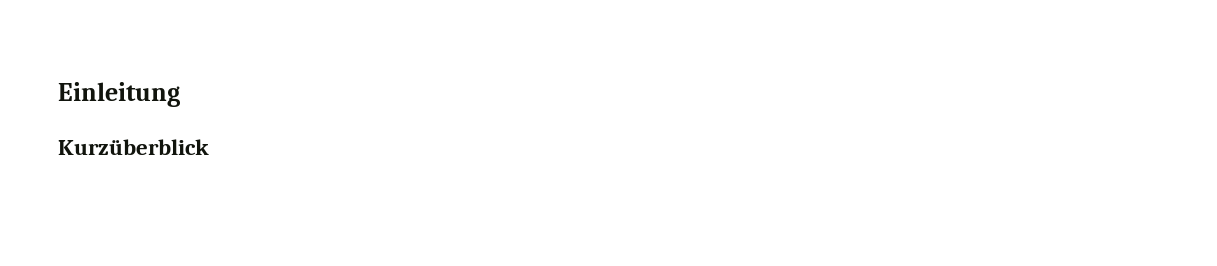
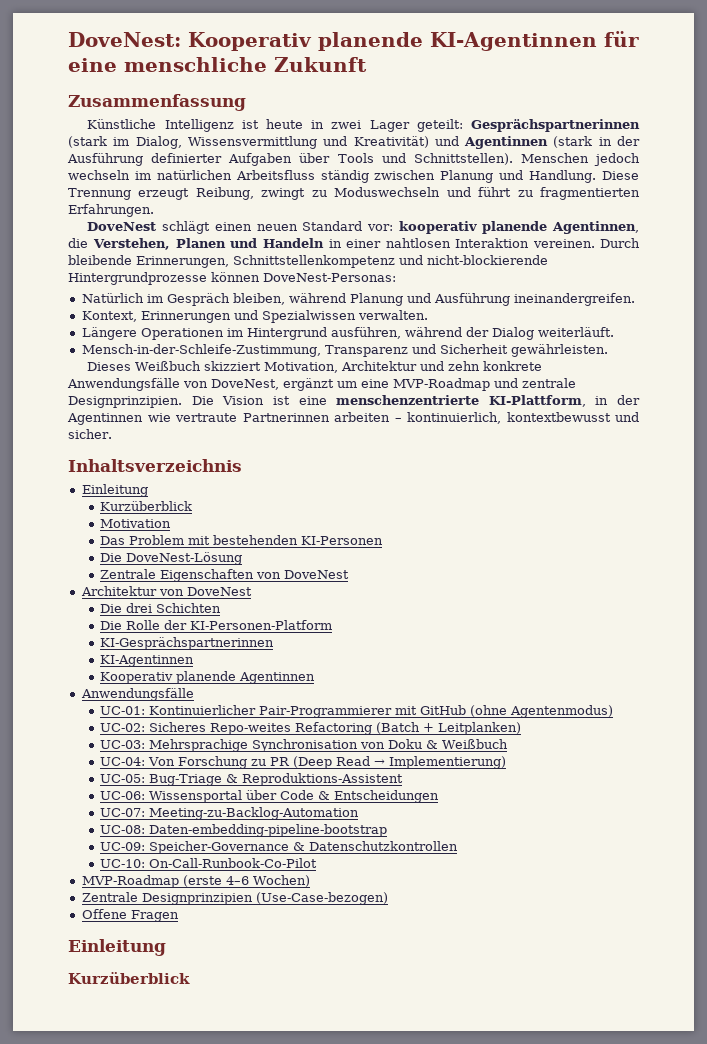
+ DoveNest: Kooperativ planende KI-Agentinnen für eine menschliche Zukunft
+ Zusammenfassung
+ Künstliche Intelligenz ist heute in zwei Lager geteilt: Gesprächspartnerinnen (stark im Dialog, Wissensvermittlung und Kreativität) und Agentinnen (stark in der Ausführung definierter Aufgaben über Tools und Schnittstellen). Menschen jedoch wechseln im natürlichen Arbeitsfluss ständig zwischen Planung und Handlung. Diese Trennung erzeugt Reibung, zwingt zu Moduswechseln und führt zu fragmentierten Erfahrungen.
+ DoveNest schlägt einen neuen Standard vor: kooperativ planende Agentinnen, die Verstehen, Planen und Handeln in einer nahtlosen Interaktion vereinen. Durch bleibende Erinnerungen, Schnittstellenkompetenz und nicht-blockierende Hintergrundprozesse können DoveNest-Personas:
+ Natürlich im Gespräch bleiben, während Planung und Ausführung ineinandergreifen.
+ Kontext, Erinnerungen und Spezialwissen verwalten.
+ Längere Operationen im Hintergrund ausführen, während der Dialog weiterläuft.
+ Mensch-in-der-Schleife-Zustimmung, Transparenz und Sicherheit gewährleisten.
+ Dieses Weißbuch skizziert Motivation, Architektur und zehn konkrete Anwendungsfälle von DoveNest, ergänzt um eine MVP-Roadmap und zentrale Designprinzipien. Die Vision ist eine menschenzentrierte KI-Plattform, in der Agentinnen wie vertraute Partnerinnen arbeiten – kontinuierlich, kontextbewusst und sicher.
+ Inhaltsverzeichnis
+ Einleitung
+ Kurzüberblick
+ Motivation
+ Das Problem mit bestehenden KI-Personen
+ Die DoveNest-Lösung
+ Zentrale Eigenschaften von DoveNest
+ Architektur von DoveNest
+ Die drei Schichten
+ Die Rolle der KI-Personen-Platform
+ KI-Gesprächspartnerinnen
+ KI-Agentinnen
+ Kooperativ planende Agentinnen
+ Anwendungsfälle
+ UC-01: Kontinuierlicher Pair-Programmierer mit GitHub (ohne Agentenmodus)
+ UC-02: Sicheres Repo-weites Refactoring (Batch + Leitplanken)
+ UC-03: Mehrsprachige Synchronisation von Doku & Weißbuch
+ UC-04: Von Forschung zu PR (Deep Read → Implementierung)
+ UC-05: Bug-Triage & Reproduktions-Assistent
+ UC-06: Wissensportal über Code & Entscheidungen
+ UC-07: Meeting-zu-Backlog-Automation
+ UC-08: Daten-embedding-pipeline-bootstrap
+ UC-09: Speicher-Governance & Datenschutzkontrollen
+ UC-10: On-Call-Runbook-Co-Pilot
+ MVP-Roadmap (erste 4–6 Wochen)
+ Zentrale Designprinzipien (Use-Case-bezogen)
+ Offene Fragen

